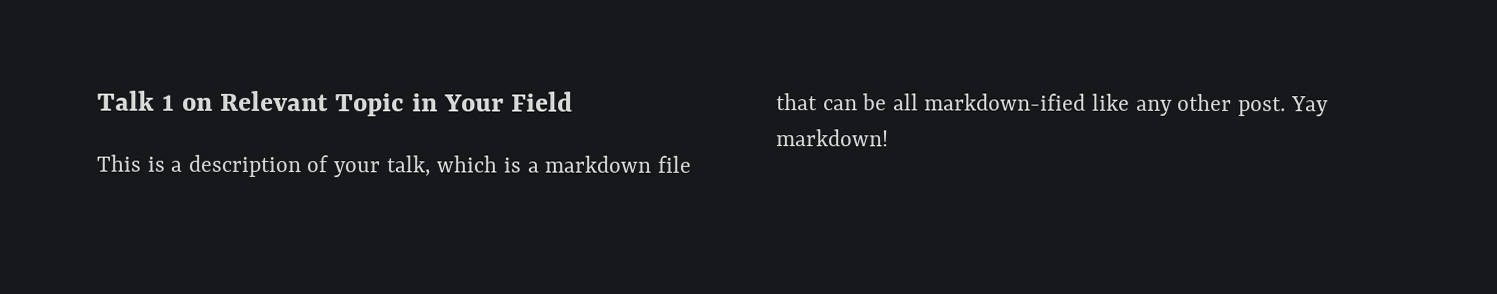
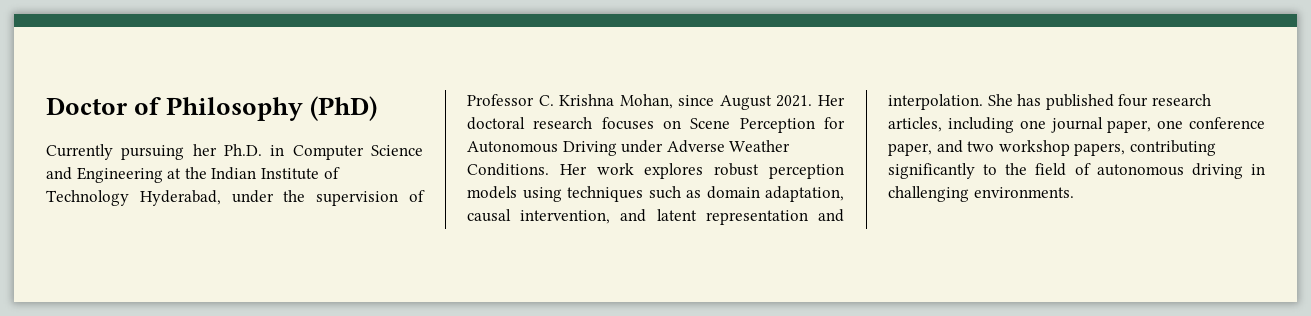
- Talk 1 on Relevant Topic in Your Field
- This is a description of your talk, which is a markdown file that can be all markdown-ified like any other post. Yay markdown!
+ Doctor of Philosophy (PhD)
+ Currently pursuing her Ph.D. in Computer Science and Engineering at the Indian Institute of Technology Hyderabad, under the supervision of Professor C. Krishna Mohan, since August 2021. Her doctoral research focuses on Scene Perception for Autonomous Driving under Adverse Weather Conditions. Her work explores robust perception models using techniques such as domain adaptation, causal intervention, and latent representation and interpolation. She has published four research articles, including one journal paper, one conference paper, and two workshop papers, contributing significantly to the field of autonomous driving in challenging environments.

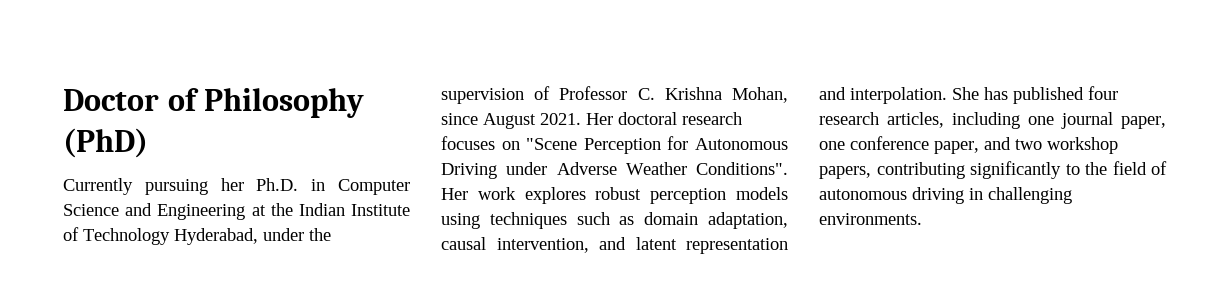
- Her doctoral research focuses on Scene Perception for Autonomous Driving under Adverse Weather Conditions.
+ Her doctoral research focuses on "Scene Perception for Autonomous Driving under Adverse Weather Conditions".

